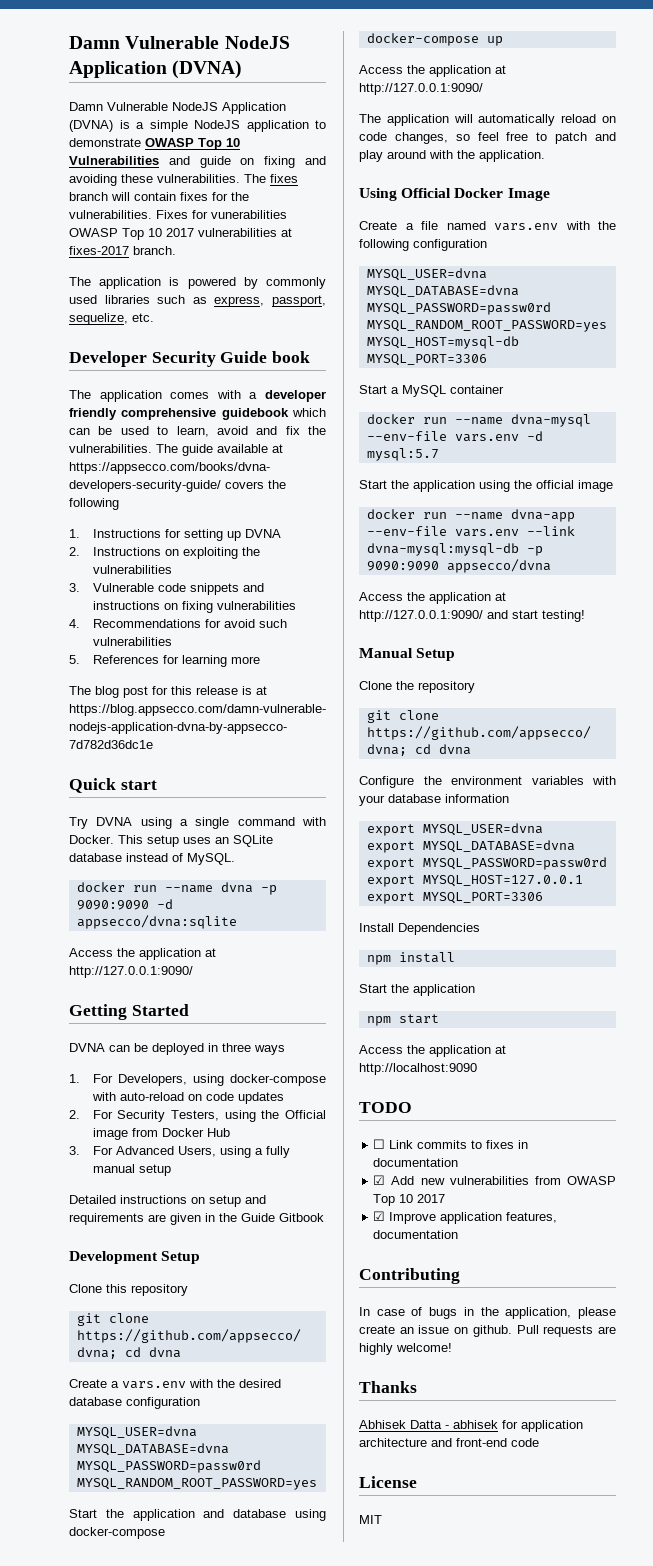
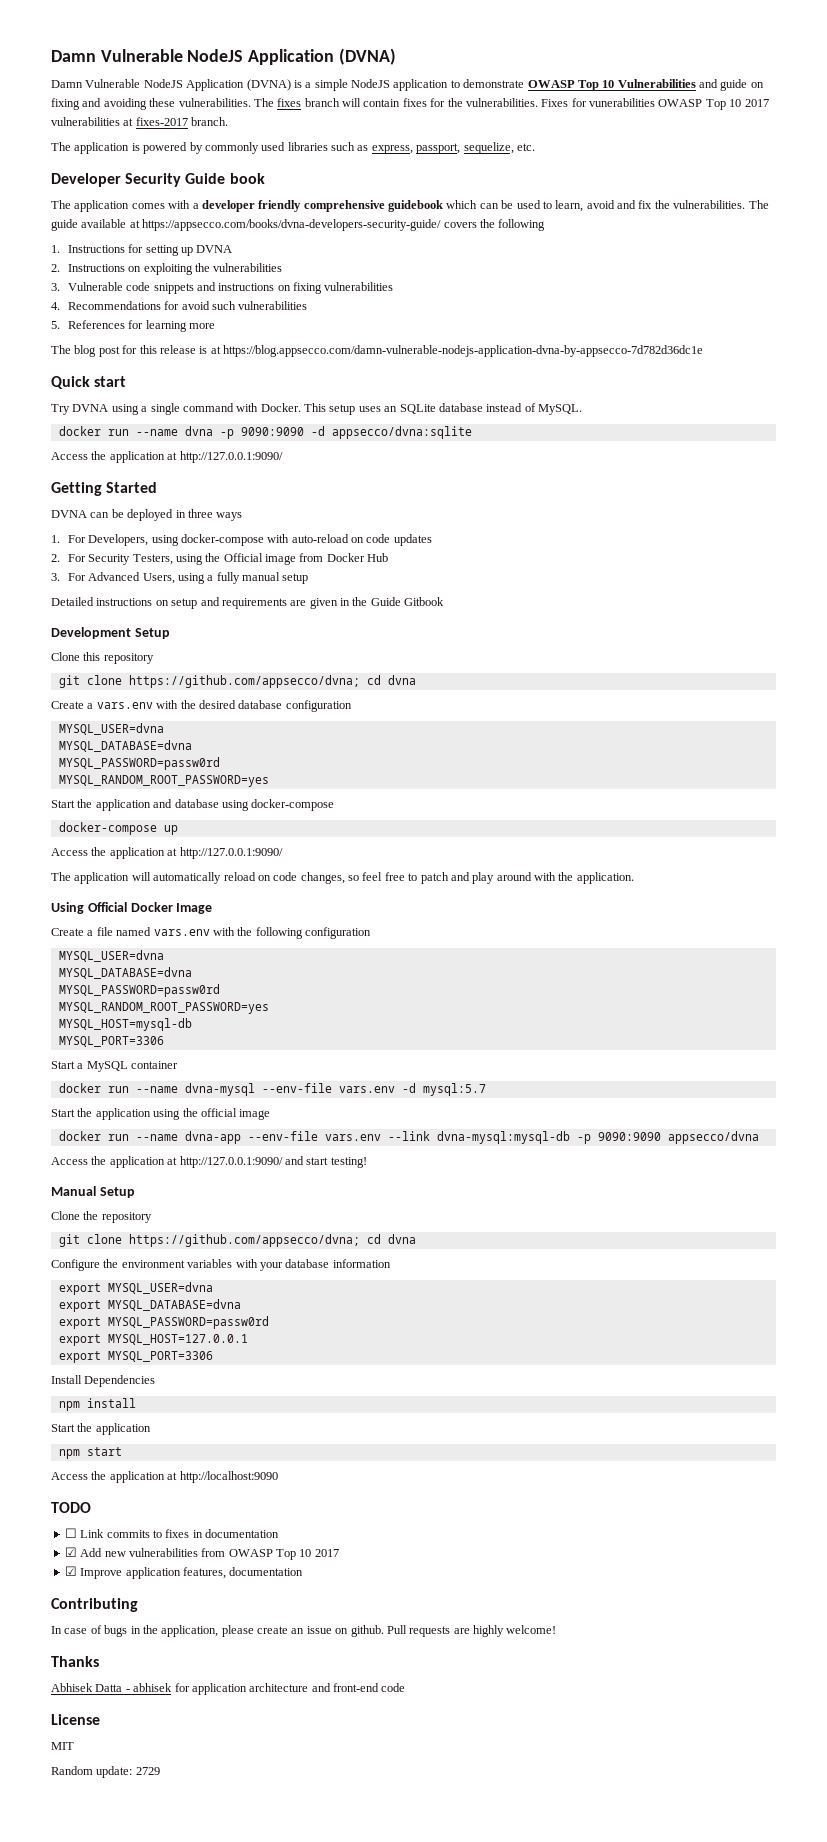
+ Random update: 2729

